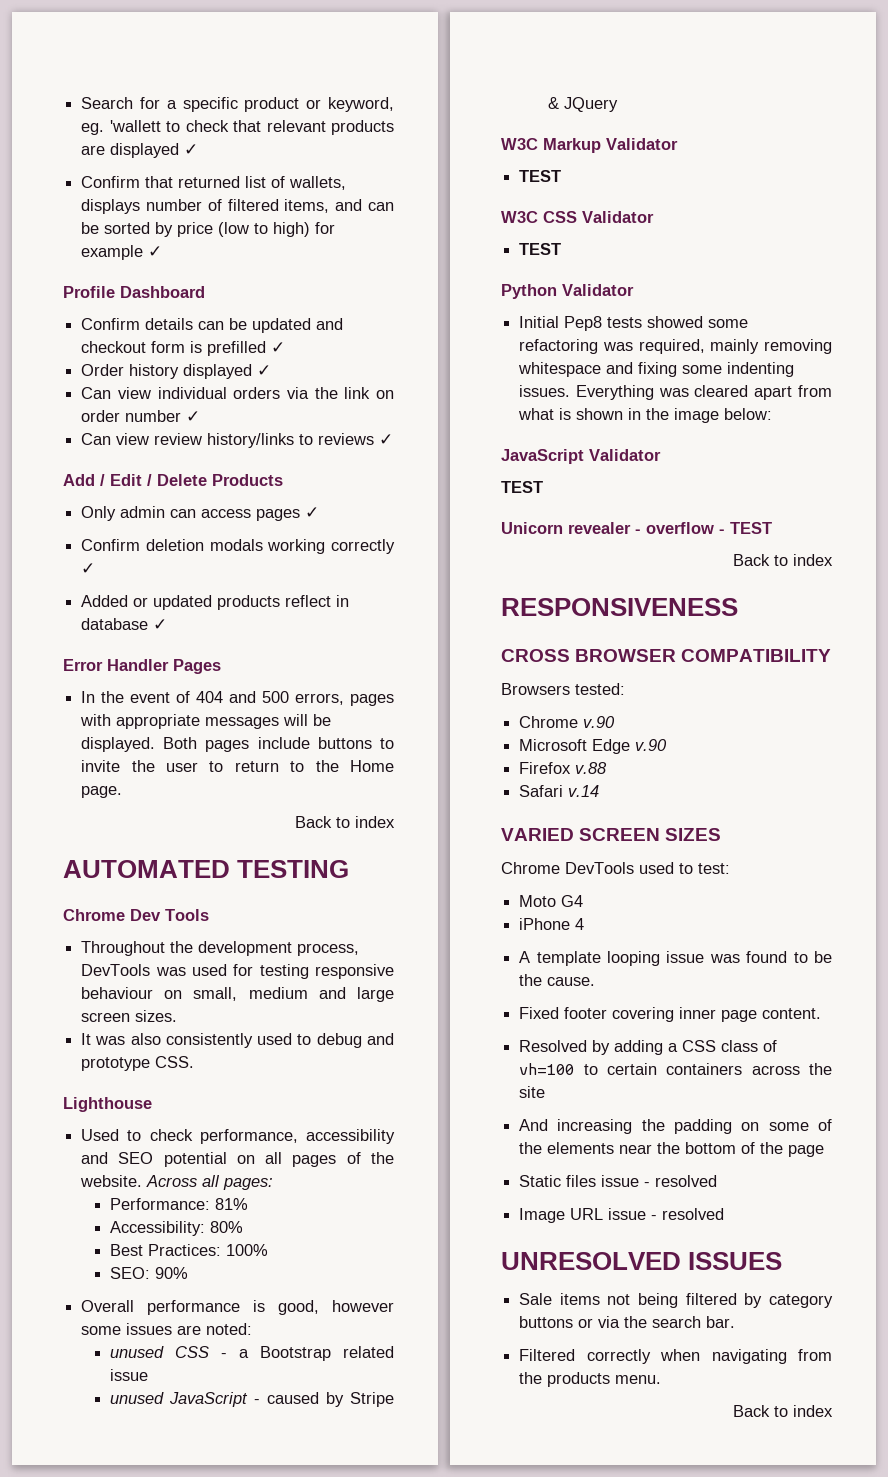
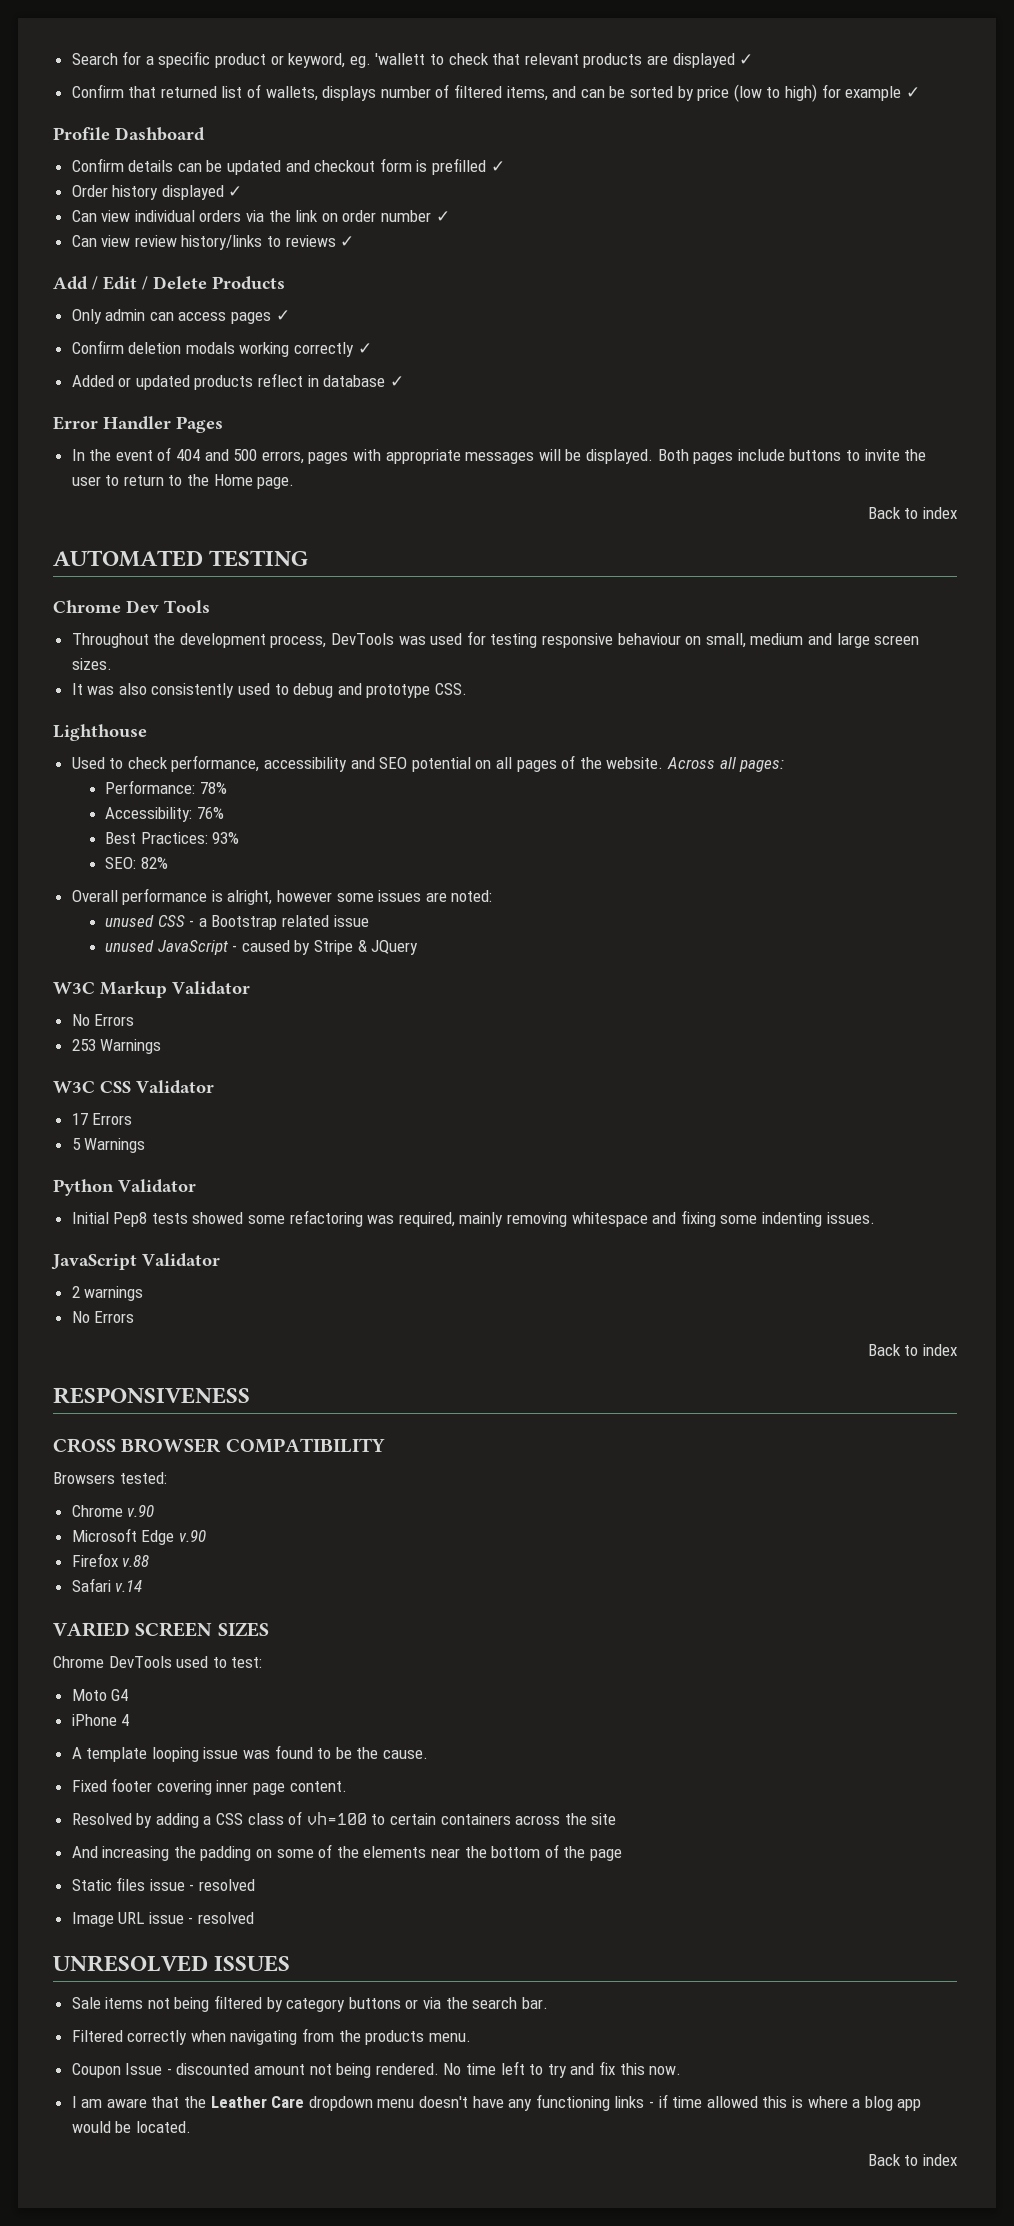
- Performance: 81%
+ Performance: 78%
- Accessibility: 80%
+ Accessibility: 76%
- Best Practices: 100%
+ Best Practices: 93%
- SEO: 90%
+ SEO: 82%
- Overall performance is good, however some issues are noted:
+ Overall performance is alright, however some issues are noted:
  W3C Markup Validator
- TEST
+ No Errors
+ 253 Warnings
  W3C CSS Validator
- TEST
+ 17 Errors
+ 5 Warnings
- Initial Pep8 tests showed some refactoring was required, mainly removing whitespace and fixing some indenting issues. Everything was cleared apart from what is shown in the image below:
+ Initial Pep8 tests showed some refactoring was required, mainly removing whitespace and fixing some indenting issues.
  JavaScript Validator
- TEST
- Unicorn revealer - overflow - TEST
+ 2 warnings
+ No Errors
+ Coupon Issue - discounted amount not being rendered. No time left to try and fix this now.
+ I am aware that the Leather Care dropdown menu doesn't have any functioning links - if time allowed this is where a blog app would be located.

